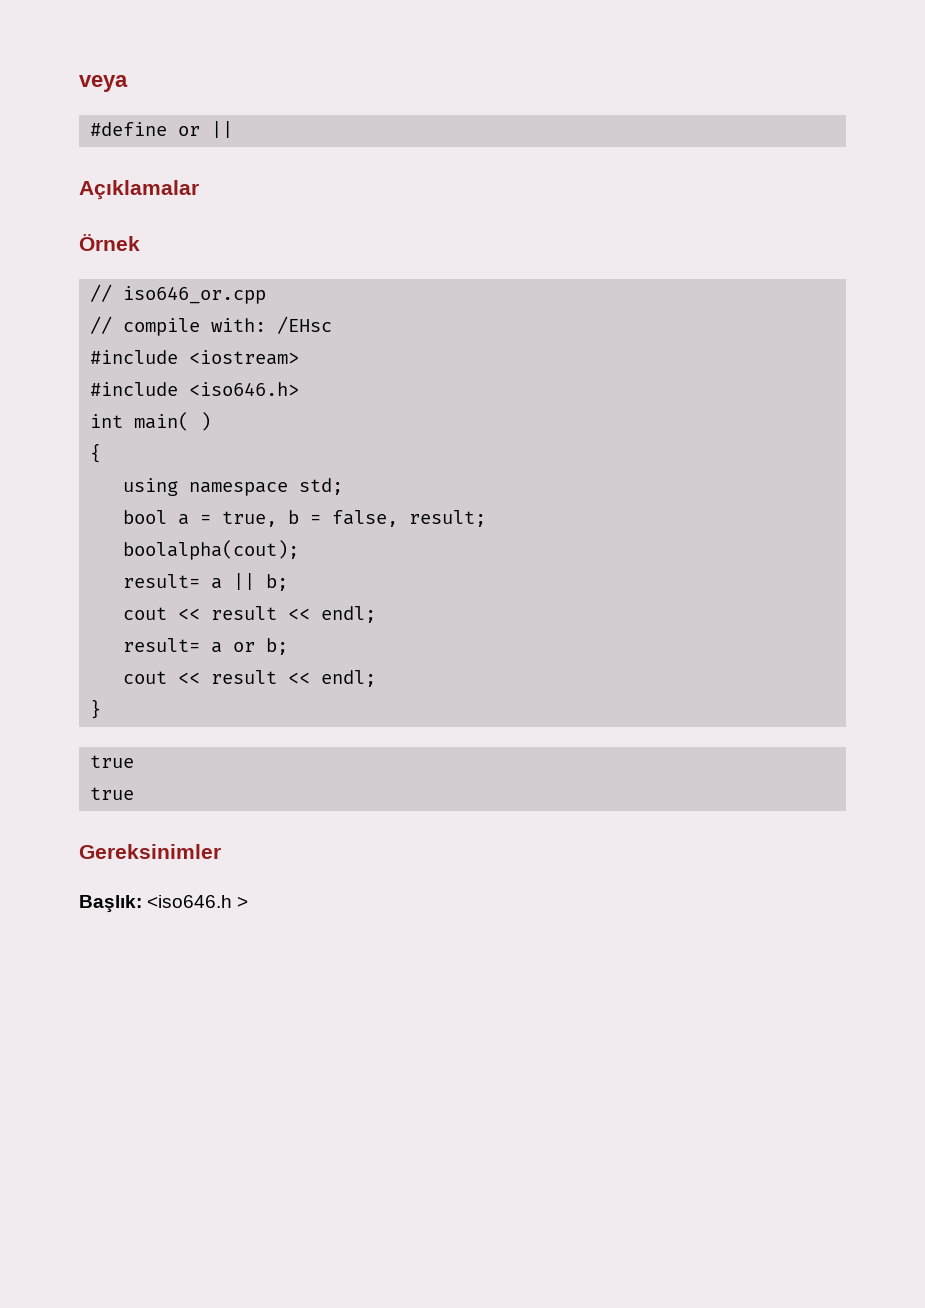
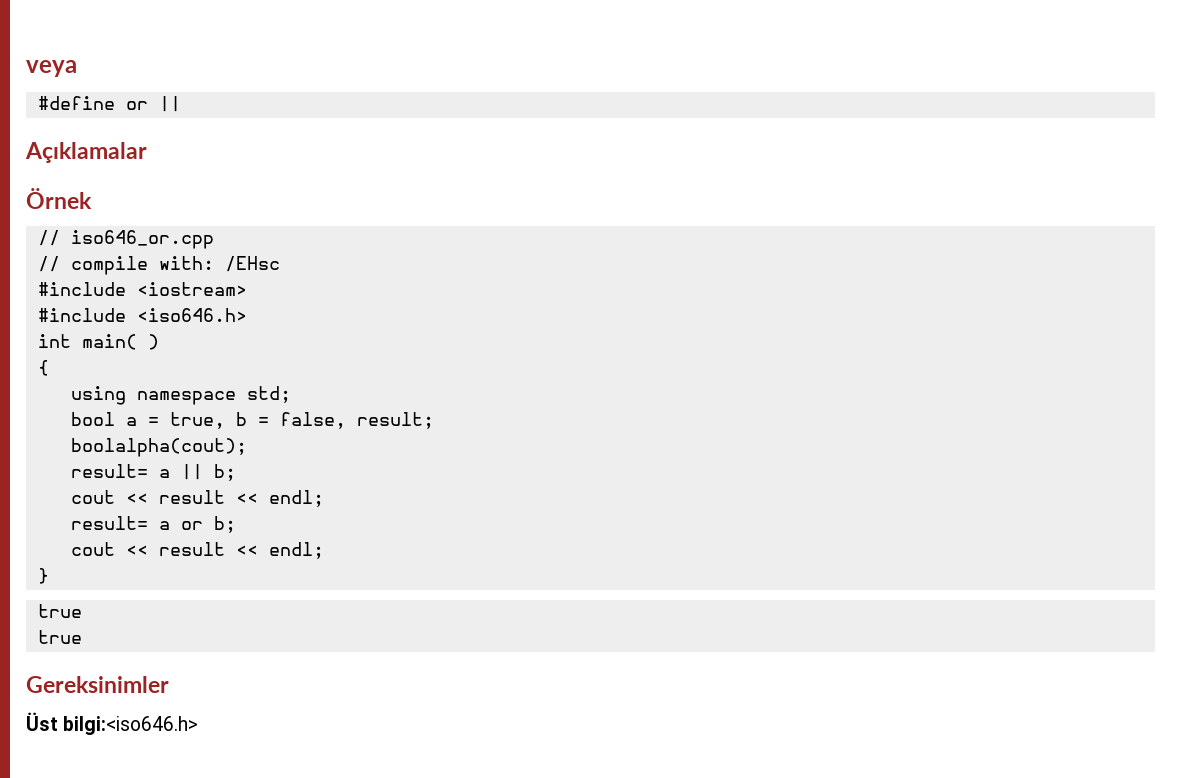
- Başlık: <iso646.h >
+ Üst bilgi:<iso646.h>

